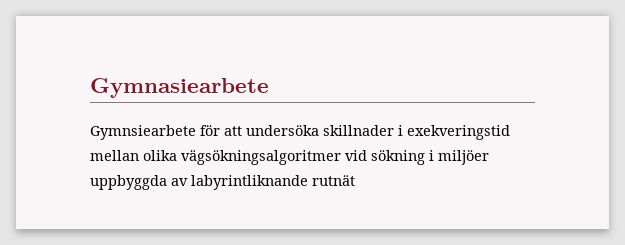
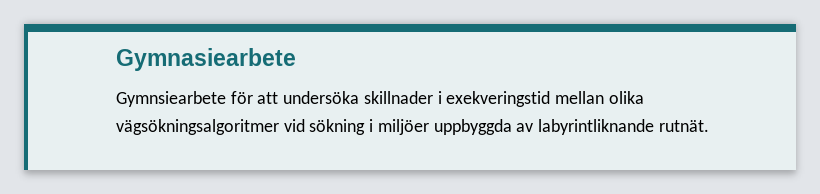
- Gymnsiearbete för att undersöka skillnader i exekveringstid mellan olika vägsökningsalgoritmer vid sökning i miljöer uppbyggda av labyrintliknande rutnät
+ Gymnsiearbete för att undersöka skillnader i exekveringstid mellan olika vägsökningsalgoritmer vid sökning i miljöer uppbyggda av labyrintliknande rutnät.

